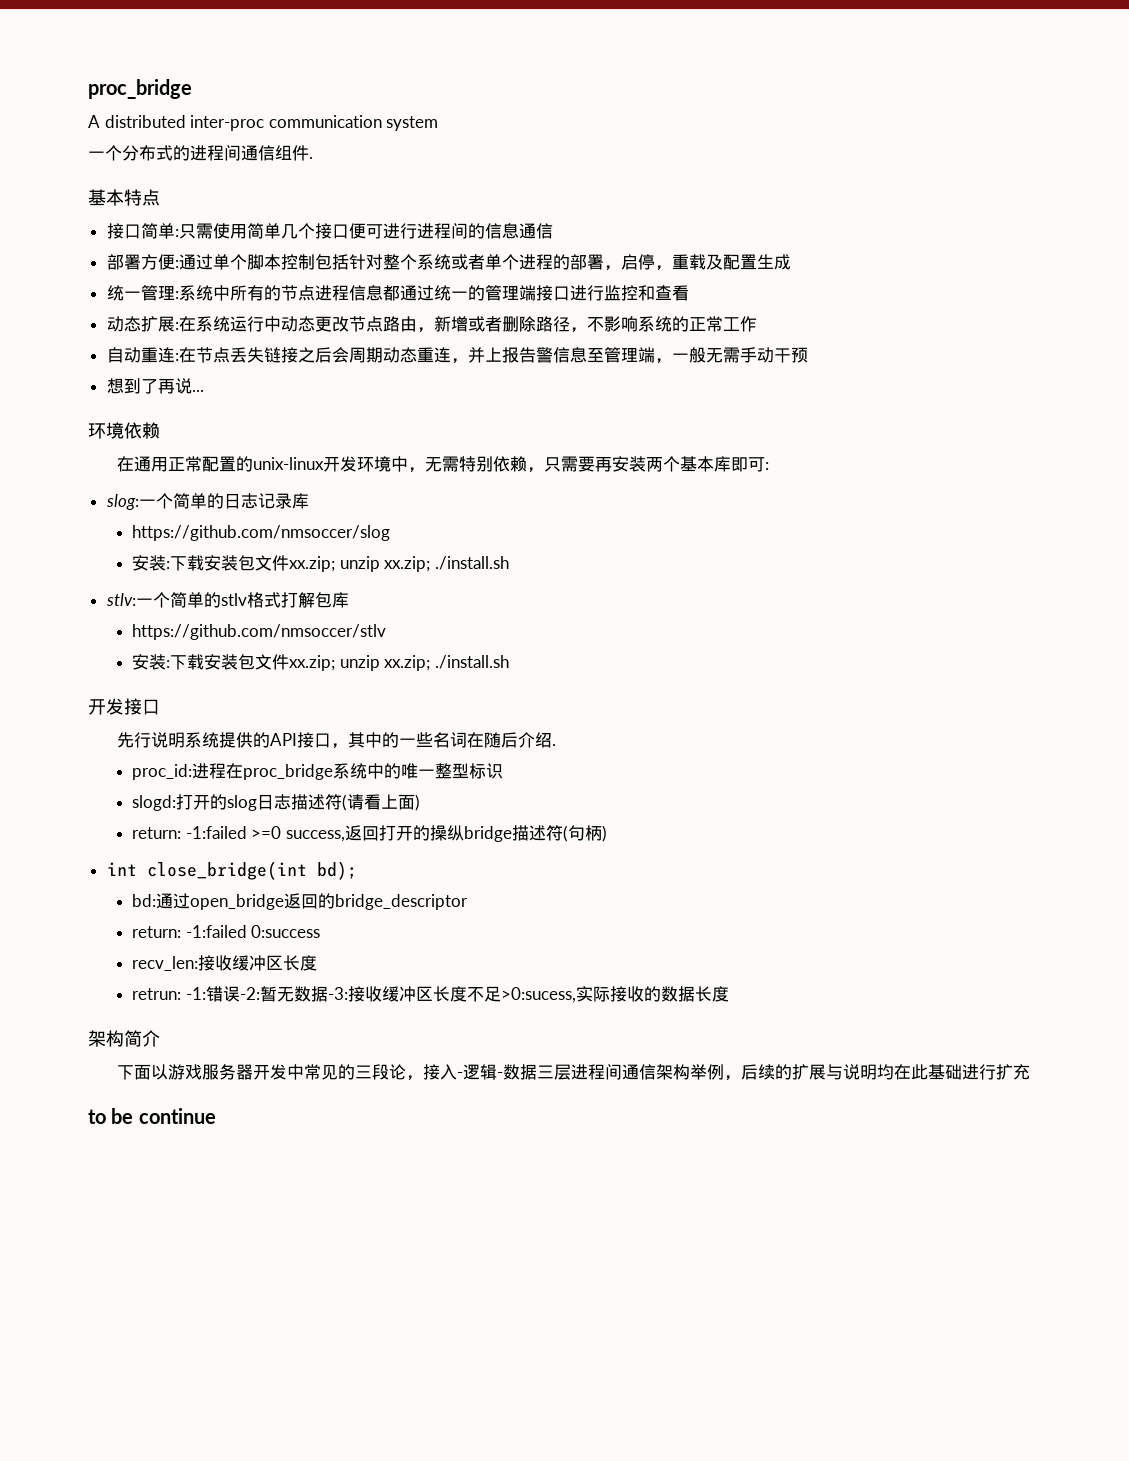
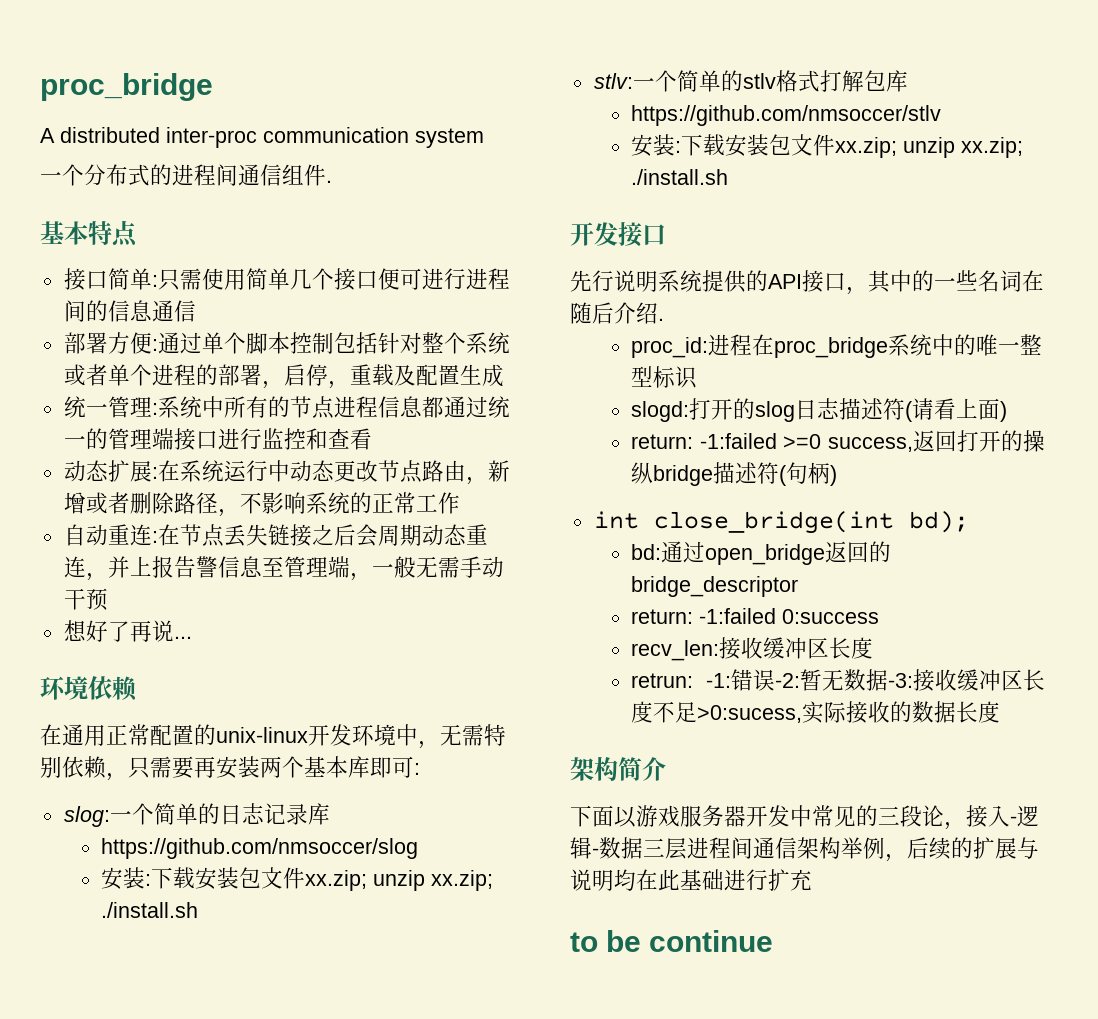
- 想到了再说...
+ 想好了再说...

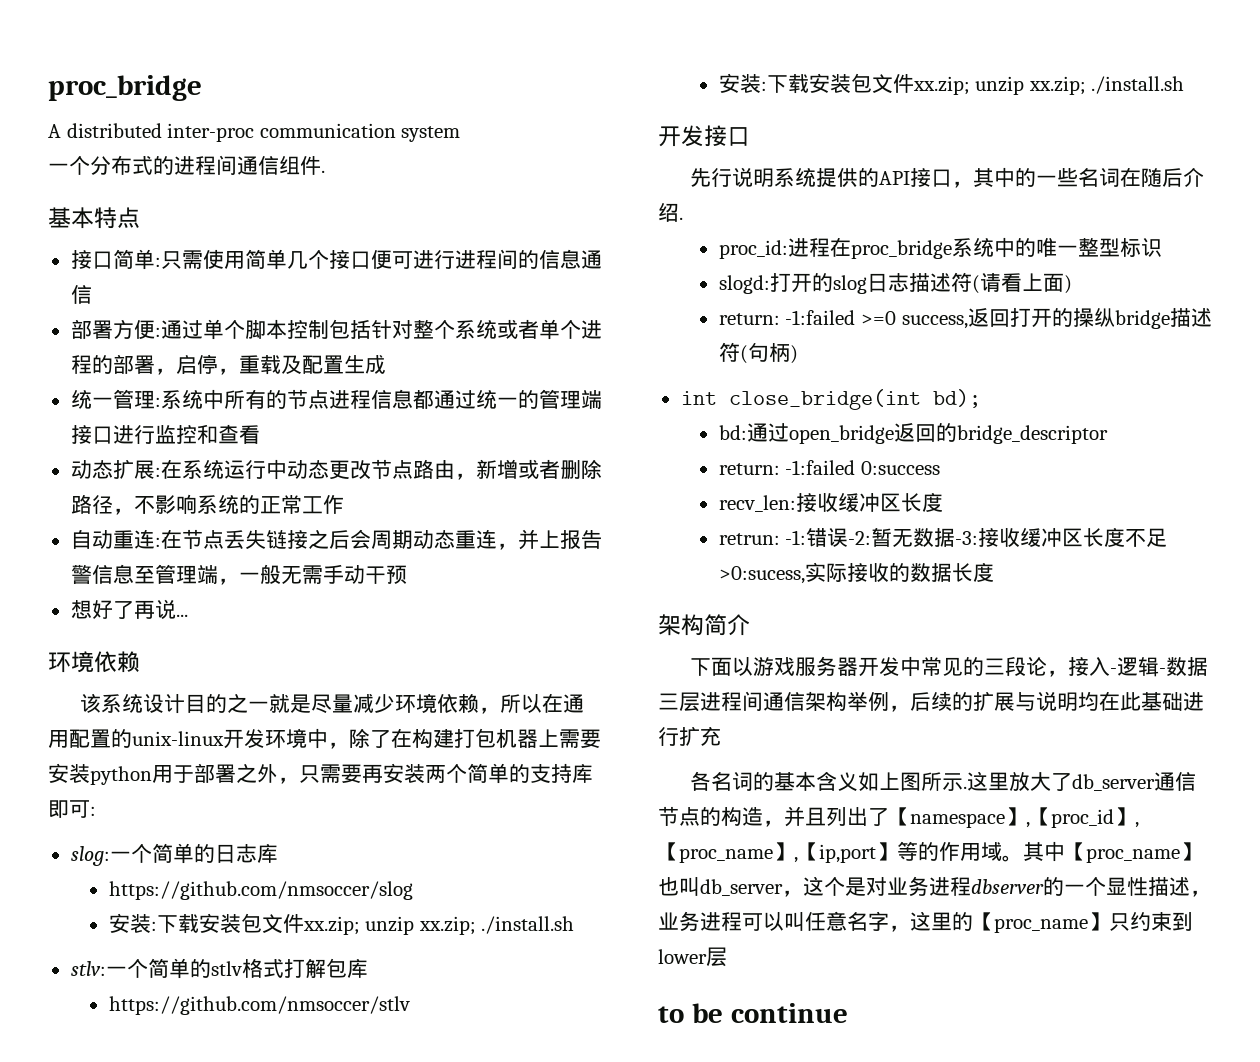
- 在通用正常配置的unix-linux开发环境中，无需特别依赖，只需要再安装两个基本库即可:
+ 该系统设计目的之一就是尽量减少环境依赖，所以在通用配置的unix-linux开发环境中，除了在构建打包机器上需要安装python用于部署之外，只需要再安装两个简单的支持库即可:
- slog:一个简单的日志记录库
+ slog:一个简单的日志库
+ 各名词的基本含义如上图所示.这里放大了db_server通信节点的构造，并且列出了【namespace】,【proc_id】,【proc_name】,【ip,port】等的作用域。其中【proc_name】也叫db_server，这个是对业务进程dbserver的一个显性描述，业务进程可以叫任意名字，这里的【proc_name】只约束到lower层

